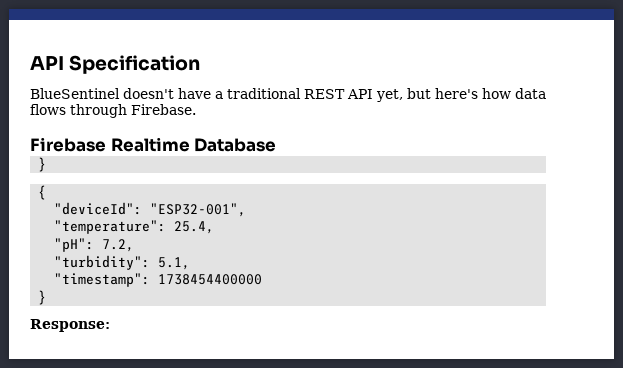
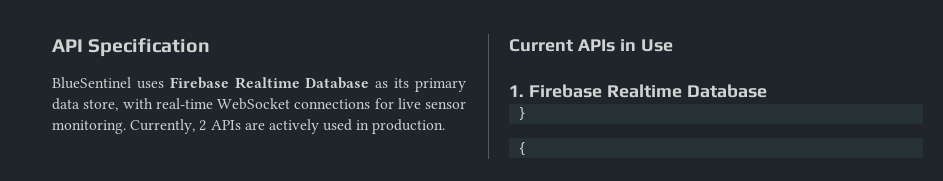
- BlueSentinel doesn't have a traditional REST API yet, but here's how data flows through Firebase.
- Firebase Realtime Database
+ BlueSentinel uses Firebase Realtime Database as its primary data store, with real-time WebSocket connections for live sensor monitoring. Currently, 2 APIs are actively used in production.
+ Current APIs in Use
+ 1. Firebase Realtime Database
- "deviceId": "ESP32-001",
- "temperature": 25.4,
- "pH": 7.2,
- "turbidity": 5.1,
- "timestamp": 1738454400000
- }
- Response:

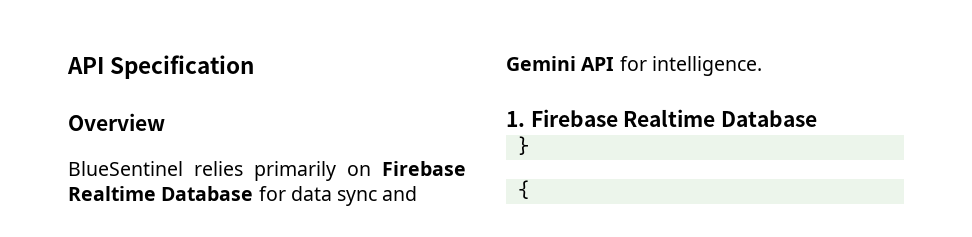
+ Overview
- BlueSentinel uses Firebase Realtime Database as its primary data store, with real-time WebSocket connections for live sensor monitoring. Currently, 2 APIs are actively used in production.
- Current APIs in Use
+ BlueSentinel relies primarily on Firebase Realtime Database for data sync and Gemini API for intelligence.

